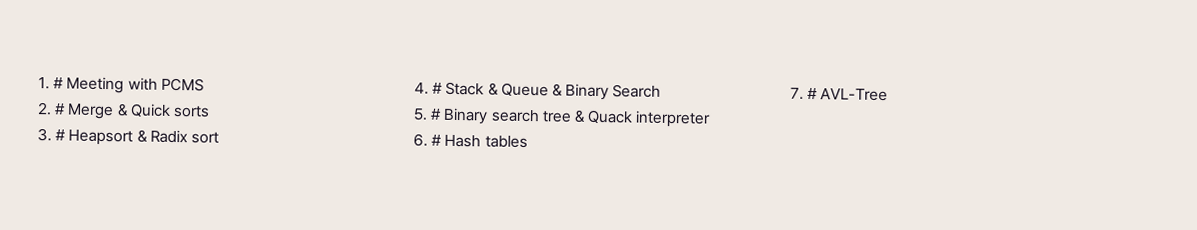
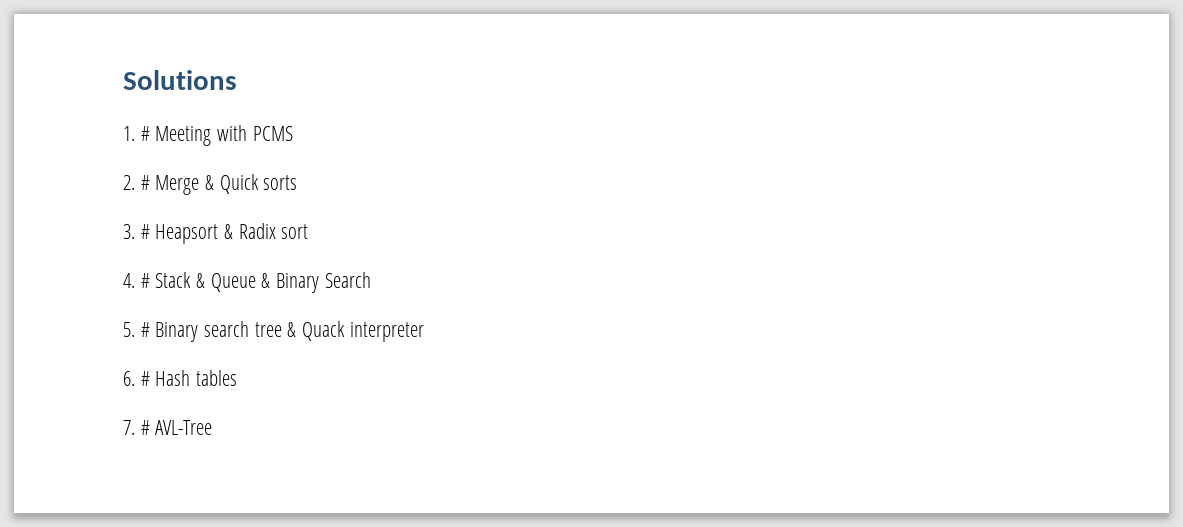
+ Solutions

